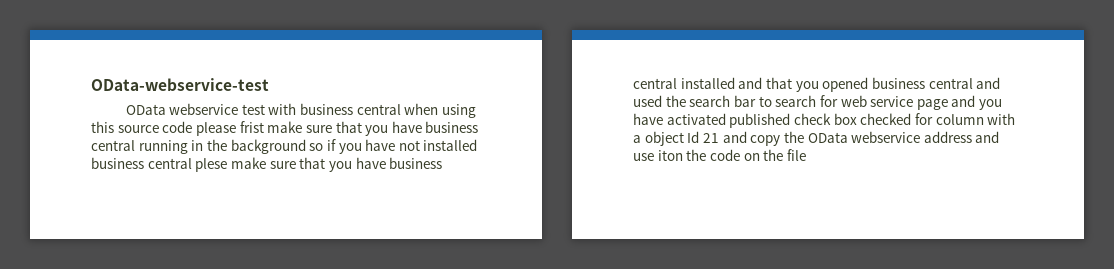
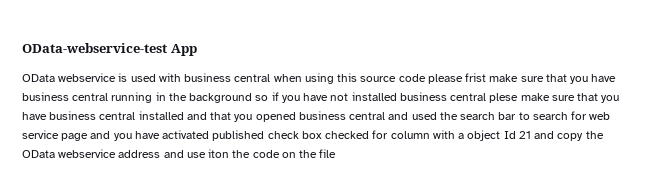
- OData-webservice-test
- OData webservice test with business central when using this source code please frist make sure that you have business central running in the background so if you have not installed business central plese make sure that you have business central installed and that you opened business central and used the search bar to search for web service page and you have activated published check box checked for column with a object Id 21 and copy the OData webservice address and use iton the code on the file
+ OData-webservice-test App
+ OData webservice is used with business central when using this source code please frist make sure that you have business central running in the background so if you have not installed business central plese make sure that you have business central installed and that you opened business central and used the search bar to search for web service page and you have activated published check box checked for column with a object Id 21 and copy the OData webservice address and use iton the code on the file

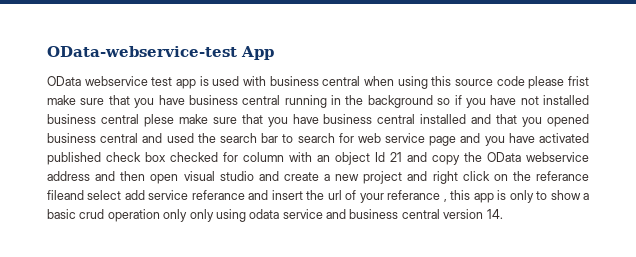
- OData webservice is used with business central when using this source code please frist make sure that you have business central running in the background so if you have not installed business central plese make sure that you have business central installed and that you opened business central and used the search bar to search for web service page and you have activated published check box checked for column with a object Id 21 and copy the OData webservice address and use iton the code on the file
+ OData webservice test app is used with business central when using this source code please frist make sure that you have business central running in the background so if you have not installed business central plese make sure that you have business central installed and that you opened business central and used the search bar to search for web service page and you have activated published check box checked for column with an object Id 21 and copy the OData webservice address and then open visual studio and create a new project and right click on the referance fileand select add service referance and insert the url of your referance , this app is only to show a basic crud operation only only using odata service and business central version 14.

